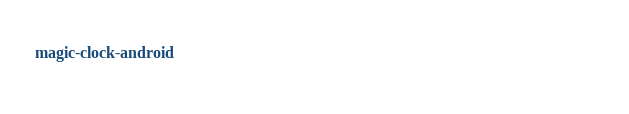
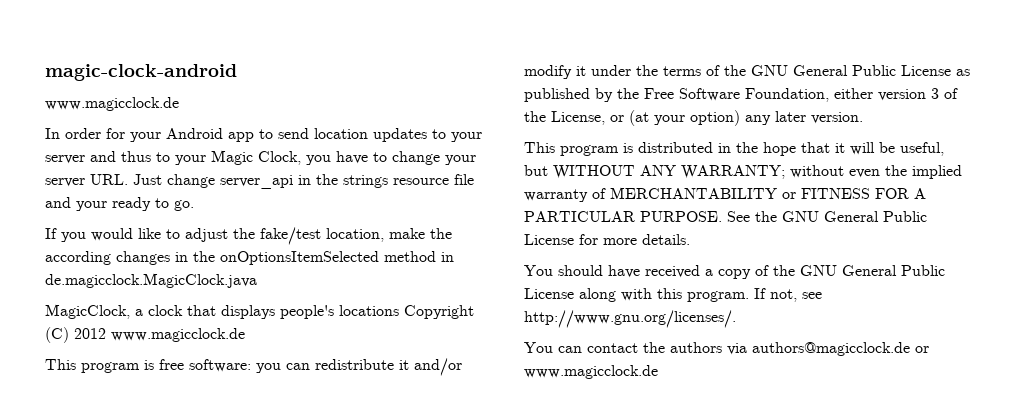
  magic-clock-android
+ www.magicclock.de
+ In order for your Android app to send location updates to your server and thus to your Magic Clock, you have to change your server URL. Just change server_api in the strings resource file and your ready to go.
+ If you would like to adjust the fake/test location, make the according changes in the onOptionsItemSelected method in de.magicclock.MagicClock.java
+ MagicClock, a clock that displays people's locations Copyright (C) 2012 www.magicclock.de
+ This program is free software: you can redistribute it and/or modify it under the terms of the GNU General Public License as published by the Free Software Foundation, either version 3 of the License, or (at your option) any later version.
+ This program is distributed in the hope that it will be useful, but WITHOUT ANY WARRANTY; without even the implied warranty of MERCHANTABILITY or FITNESS FOR A PARTICULAR PURPOSE. See the GNU General Public License for more details.
+ You should have received a copy of the GNU General Public License along with this program. If not, see http://www.gnu.org/licenses/.
+ You can contact the authors via authors@magicclock.de or www.magicclock.de

